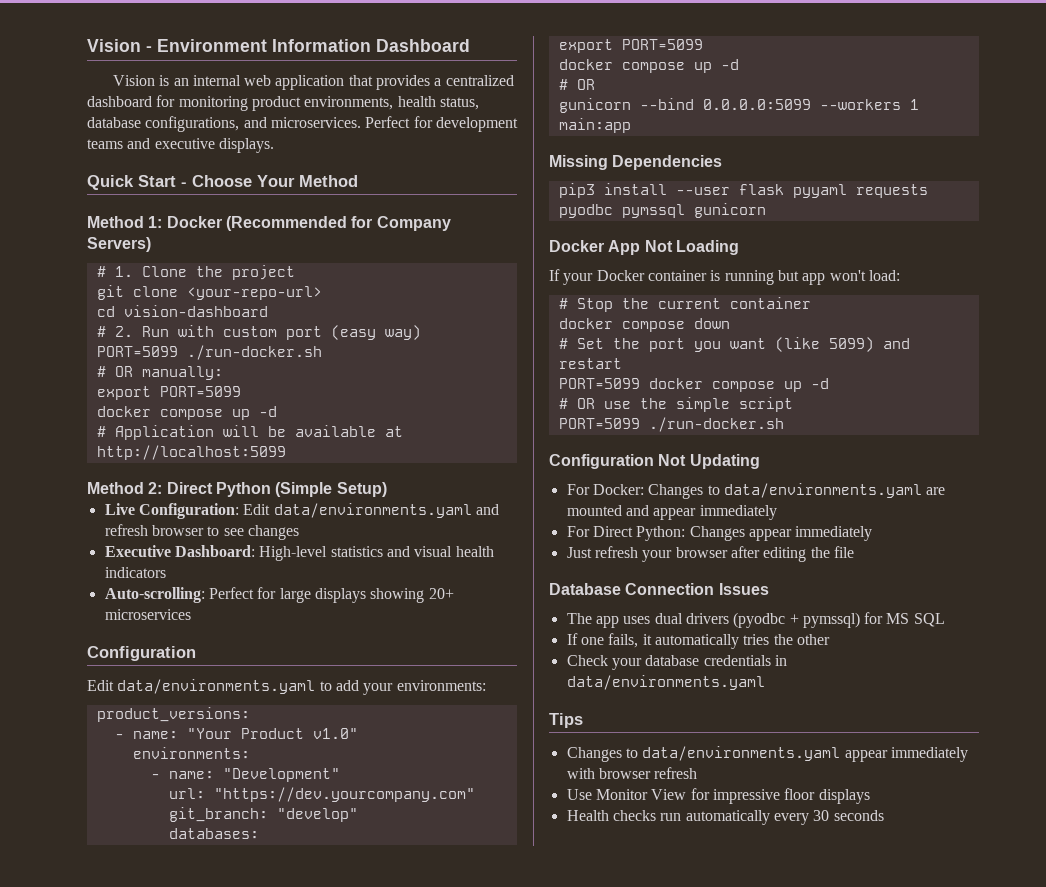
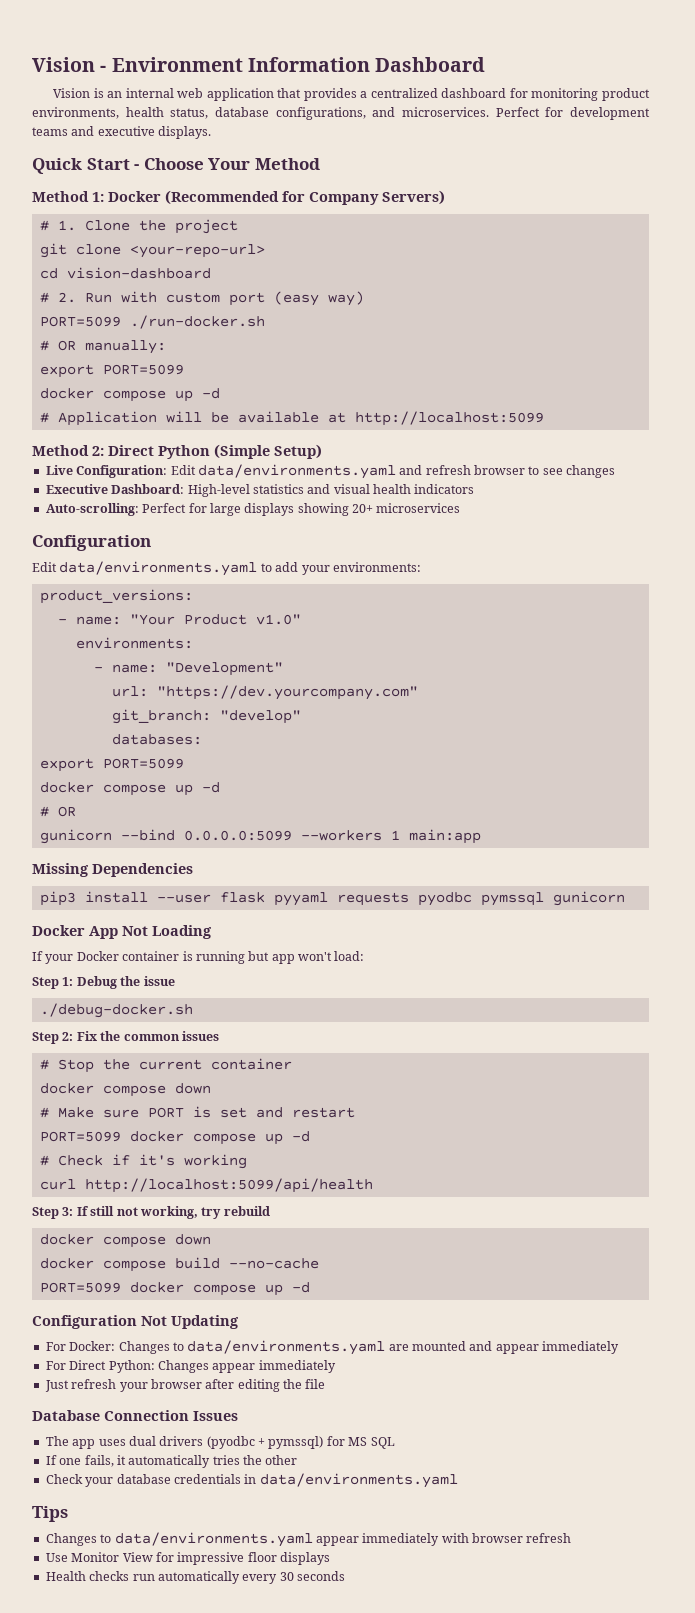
+ Step 1: Debug the issue
+ ./debug-docker.sh
+ Step 2: Fix the common issues
- # Set the port you want (like 5099) and restart
+ # Make sure PORT is set and restart
- # OR use the simple script
- PORT=5099 ./run-docker.sh
+ # Check if it's working
+ curl http://localhost:5099/api/health
+ Step 3: If still not working, try rebuild
+ docker compose down
+ docker compose build --no-cache
+ PORT=5099 docker compose up -d

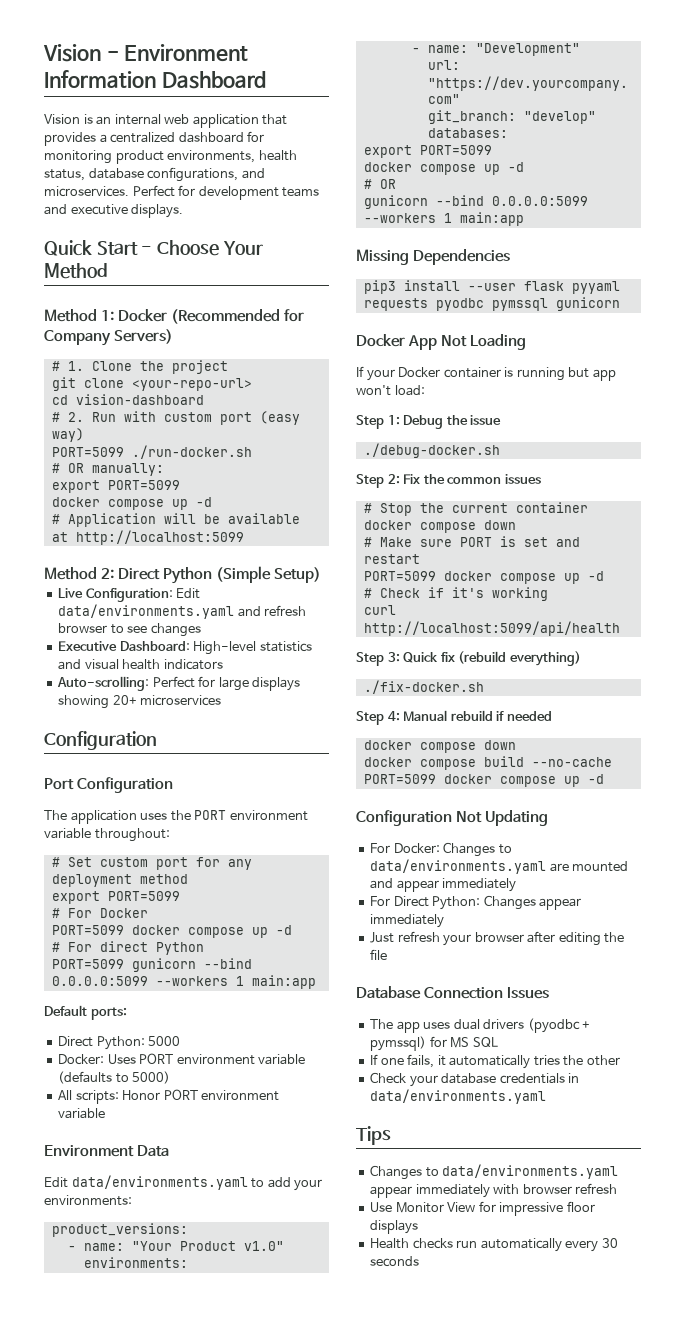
+ Port Configuration
+ The application uses the PORT environment variable throughout:
+ # Set custom port for any deployment method
+ export PORT=5099
+ # For Docker
+ PORT=5099 docker compose up -d
+ # For direct Python
+ PORT=5099 gunicorn --bind 0.0.0.0:5099 --workers 1 main:app
+ Default ports:
+ Direct Python: 5000
+ Docker: Uses PORT environment variable (defaults to 5000)
+ All scripts: Honor PORT environment variable
+ Environment Data
- Step 3: If still not working, try rebuild
+ Step 3: Quick fix (rebuild everything)
+ ./fix-docker.sh
+ Step 4: Manual rebuild if needed

